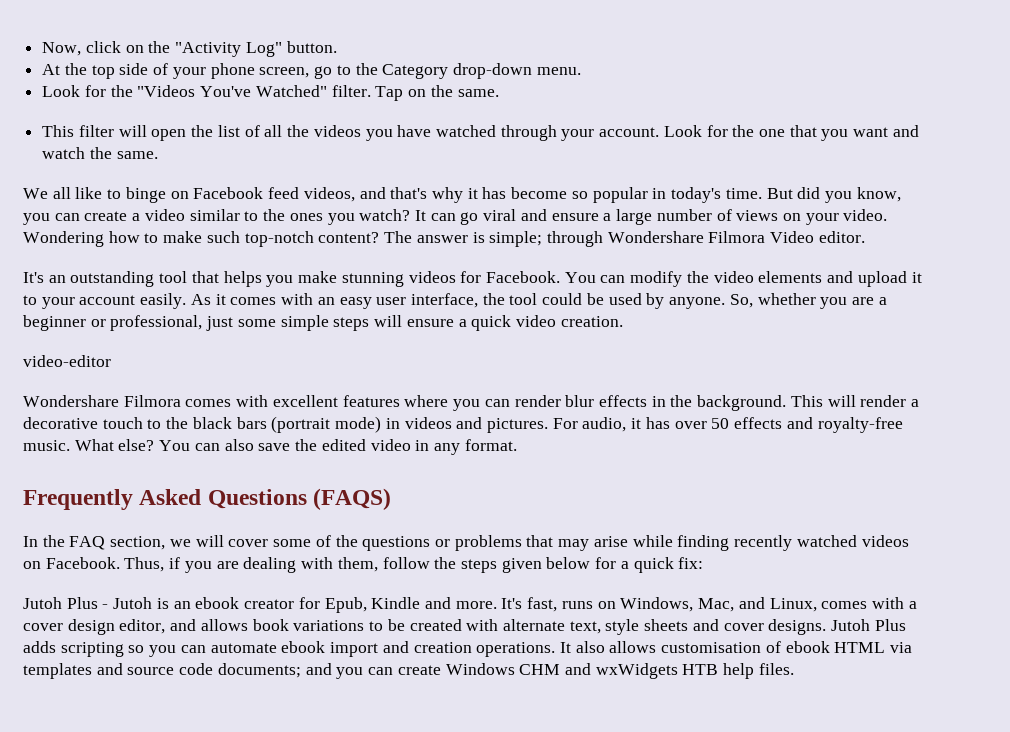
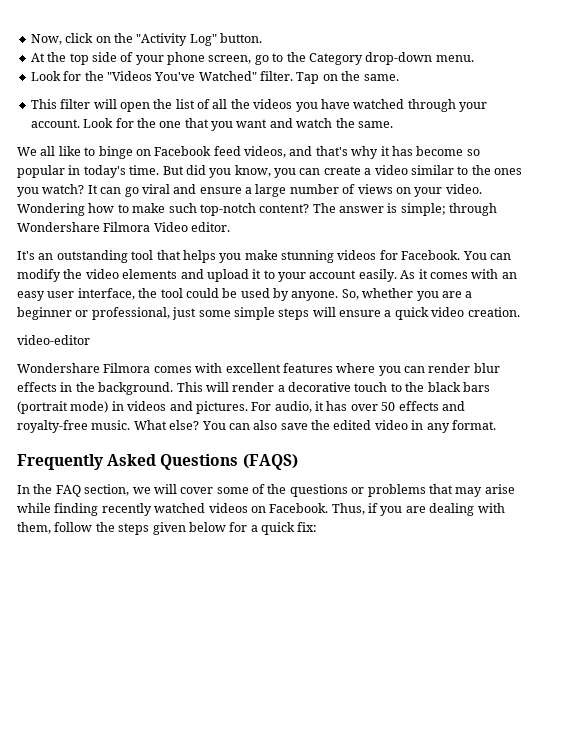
- Jutoh Plus - Jutoh is an ebook creator for Epub, Kindle and more. It's fast, runs on Windows, Mac, and Linux, comes with a cover design editor, and allows book variations to be created with alternate text, style sheets and cover designs. Jutoh Plus adds scripting so you can automate ebook import and creation operations. It also allows customisation of ebook HTML via templates and source code documents; and you can create Windows CHM and wxWidgets HTB help files.

